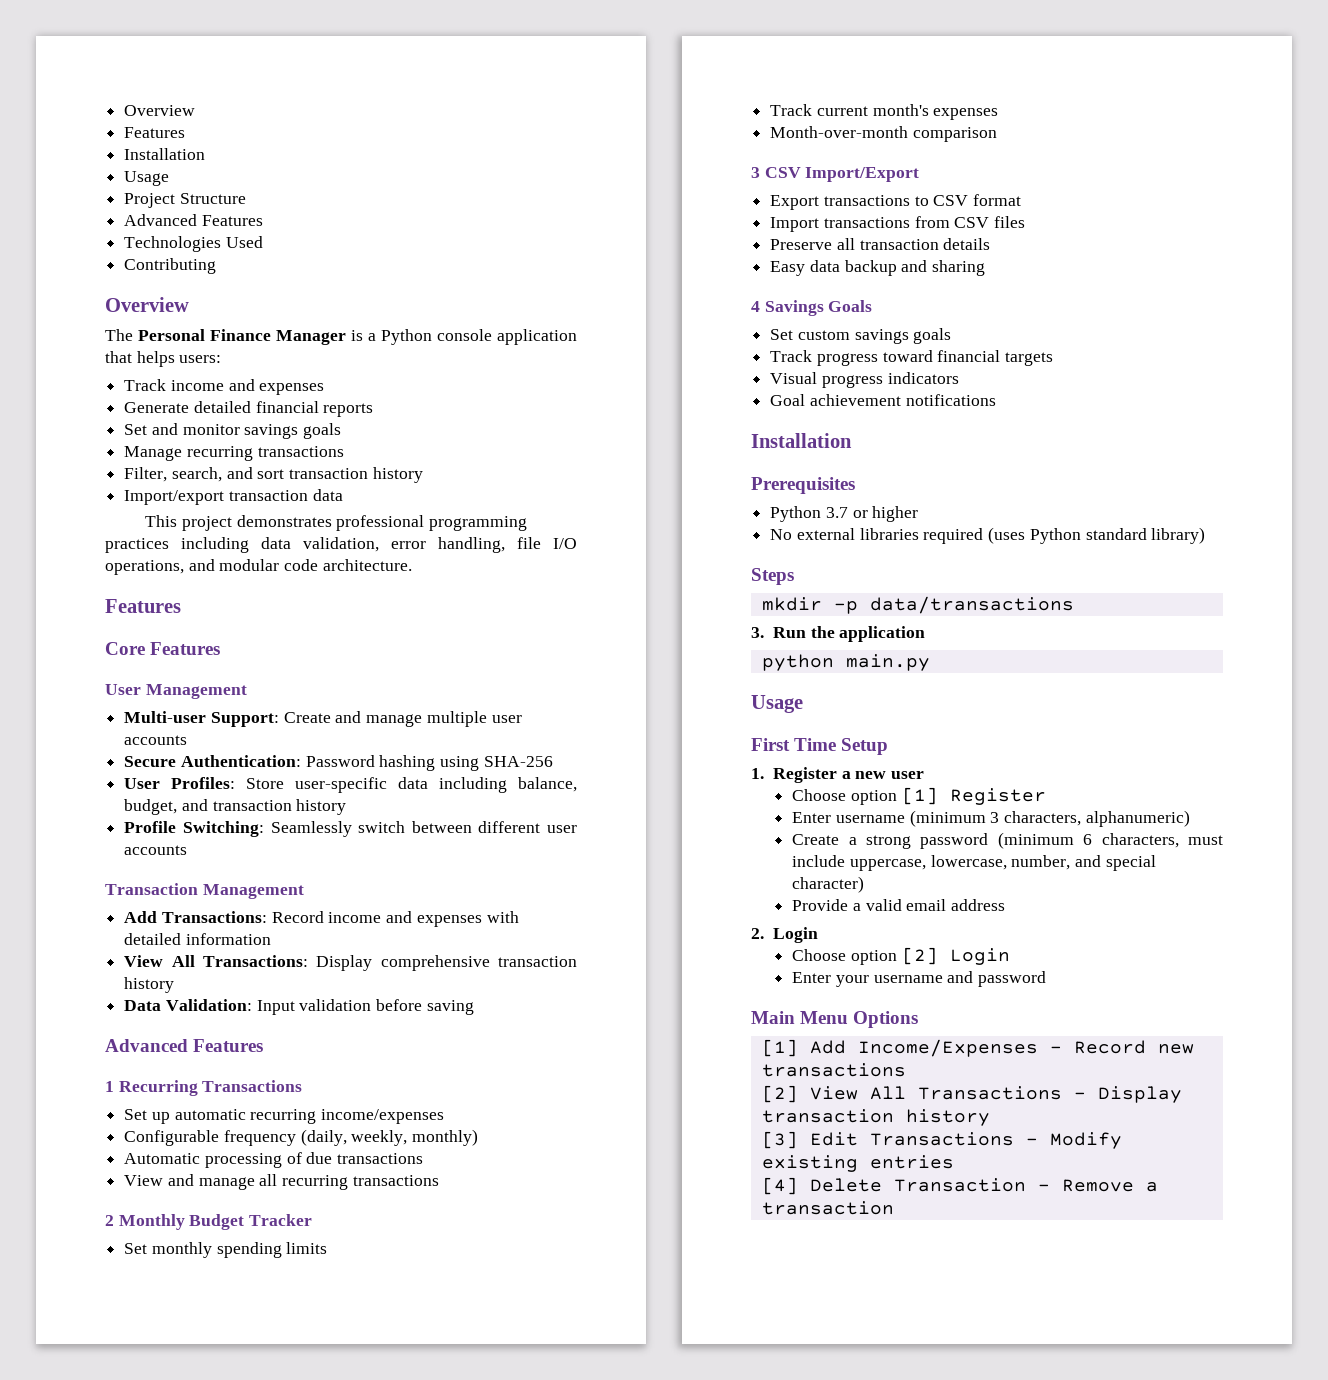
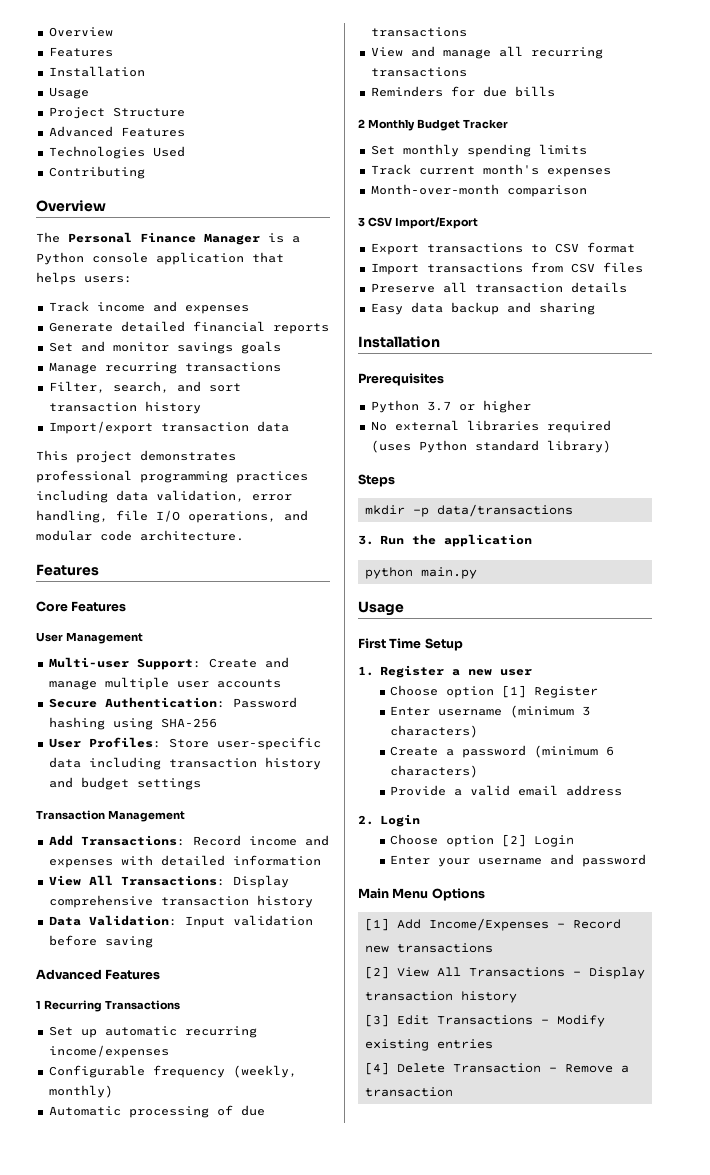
- User Profiles: Store user-specific data including balance, budget, and transaction history
- Profile Switching: Seamlessly switch between different user accounts
+ User Profiles: Store user-specific data including transaction history and budget settings
- Configurable frequency (daily, weekly, monthly)
+ Configurable frequency (weekly, monthly)
+ Reminders for due bills
- 4 Savings Goals
- Set custom savings goals
- Track progress toward financial targets
- Visual progress indicators
- Goal achievement notifications
- Enter username (minimum 3 characters, alphanumeric)
+ Enter username (minimum 3 characters)
- Create a strong password (minimum 6 characters, must include uppercase, lowercase, number, and special character)
+ Create a password (minimum 6 characters)

